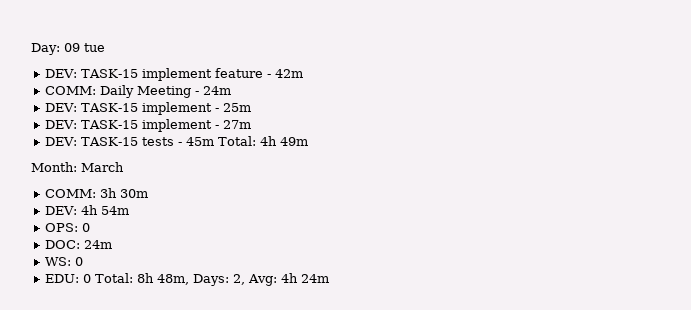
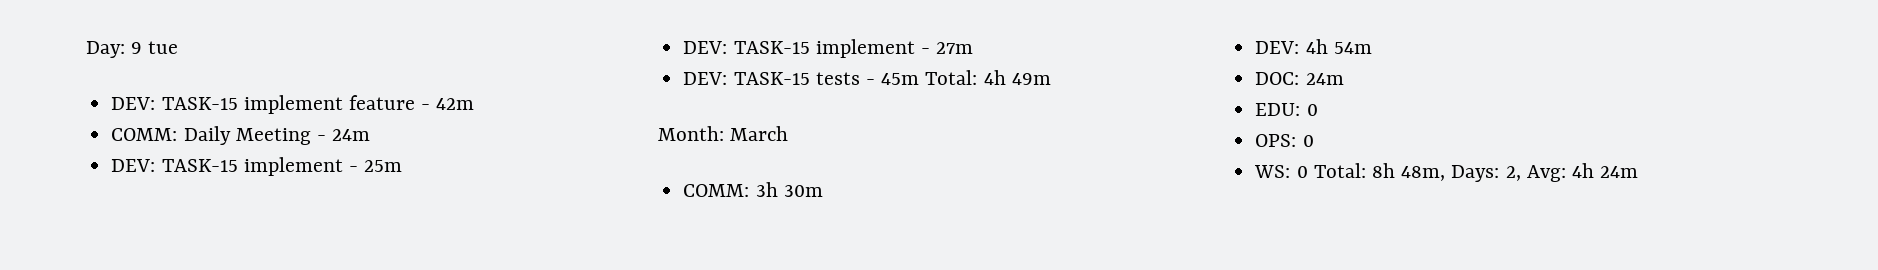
- Day: 09 tue
+ Day: 9 tue
+ DOC: 24m
+ EDU: 0
- DOC: 24m
- WS: 0
- EDU: 0 Total: 8h 48m, Days: 2, Avg: 4h 24m
+ WS: 0 Total: 8h 48m, Days: 2, Avg: 4h 24m

